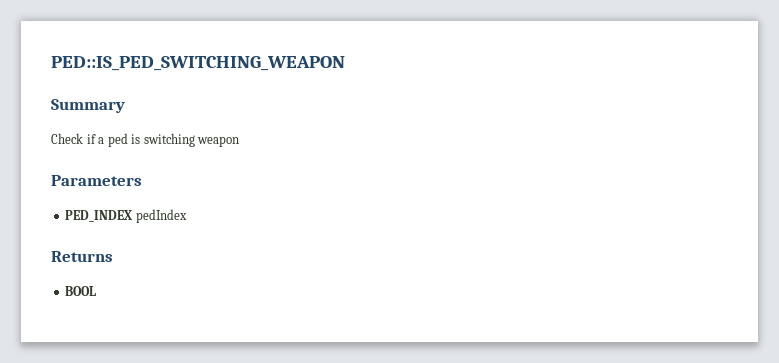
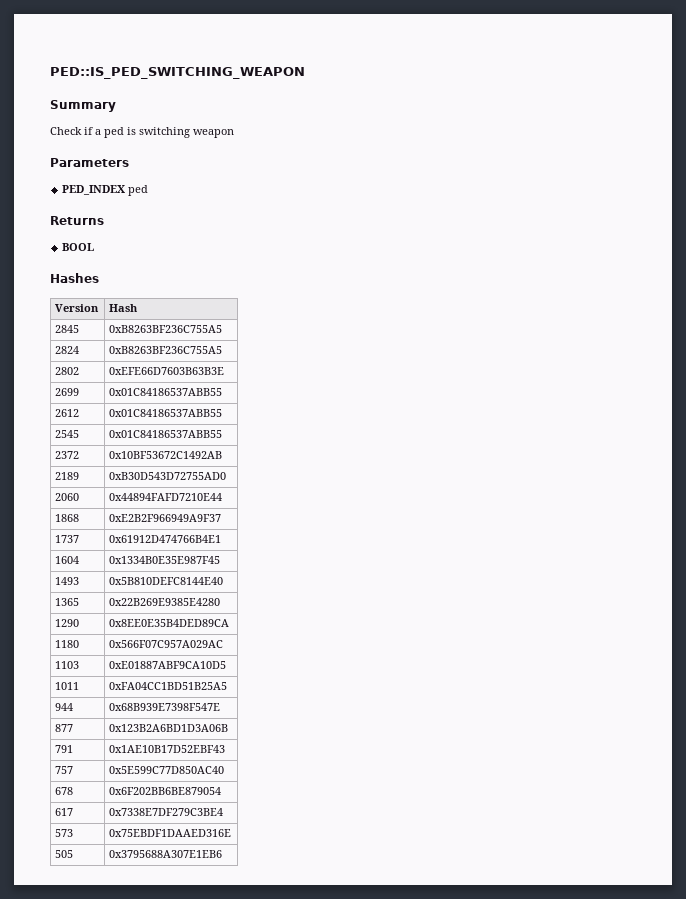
- PED_INDEX pedIndex
+ PED_INDEX ped
+ Hashes
+ Version | Hash
+ 2845 | 0xB8263BF236C755A5
+ 2824 | 0xB8263BF236C755A5
+ 2802 | 0xEFE66D7603B63B3E
+ 2699 | 0x01C84186537ABB55
+ 2612 | 0x01C84186537ABB55
+ 2545 | 0x01C84186537ABB55
+ 2372 | 0x10BF53672C1492AB
+ 2189 | 0xB30D543D72755AD0
+ 2060 | 0x44894FAFD7210E44
+ 1868 | 0xE2B2F966949A9F37
+ 1737 | 0x61912D474766B4E1
+ 1604 | 0x1334B0E35E987F45
+ 1493 | 0x5B810DEFC8144E40
+ 1365 | 0x22B269E9385E4280
+ 1290 | 0x8EE0E35B4DED89CA
+ 1180 | 0x566F07C957A029AC
+ 1103 | 0xE01887ABF9CA10D5
+ 1011 | 0xFA04CC1BD51B25A5
+ 944 | 0x68B939E7398F547E
+ 877 | 0x123B2A6BD1D3A06B
+ 791 | 0x1AE10B17D52EBF43
+ 757 | 0x5E599C77D850AC40
+ 678 | 0x6F202BB6BE879054
+ 617 | 0x7338E7DF279C3BE4
+ 573 | 0x75EBDF1DAAED316E
+ 505 | 0x3795688A307E1EB6

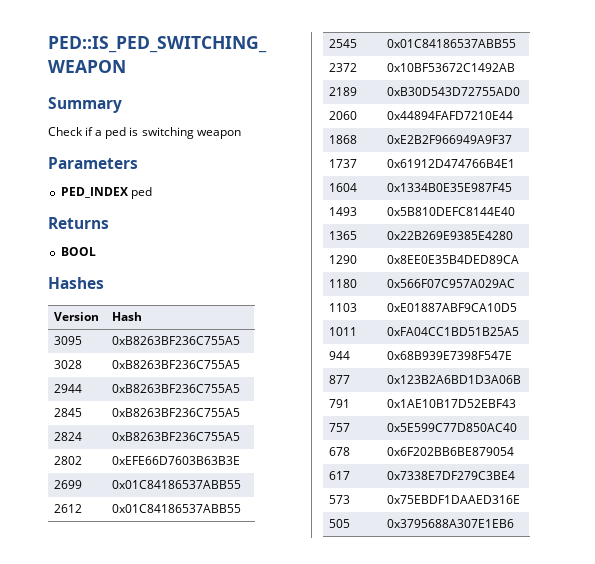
+ 3095 | 0xB8263BF236C755A5
+ 3028 | 0xB8263BF236C755A5
+ 2944 | 0xB8263BF236C755A5

